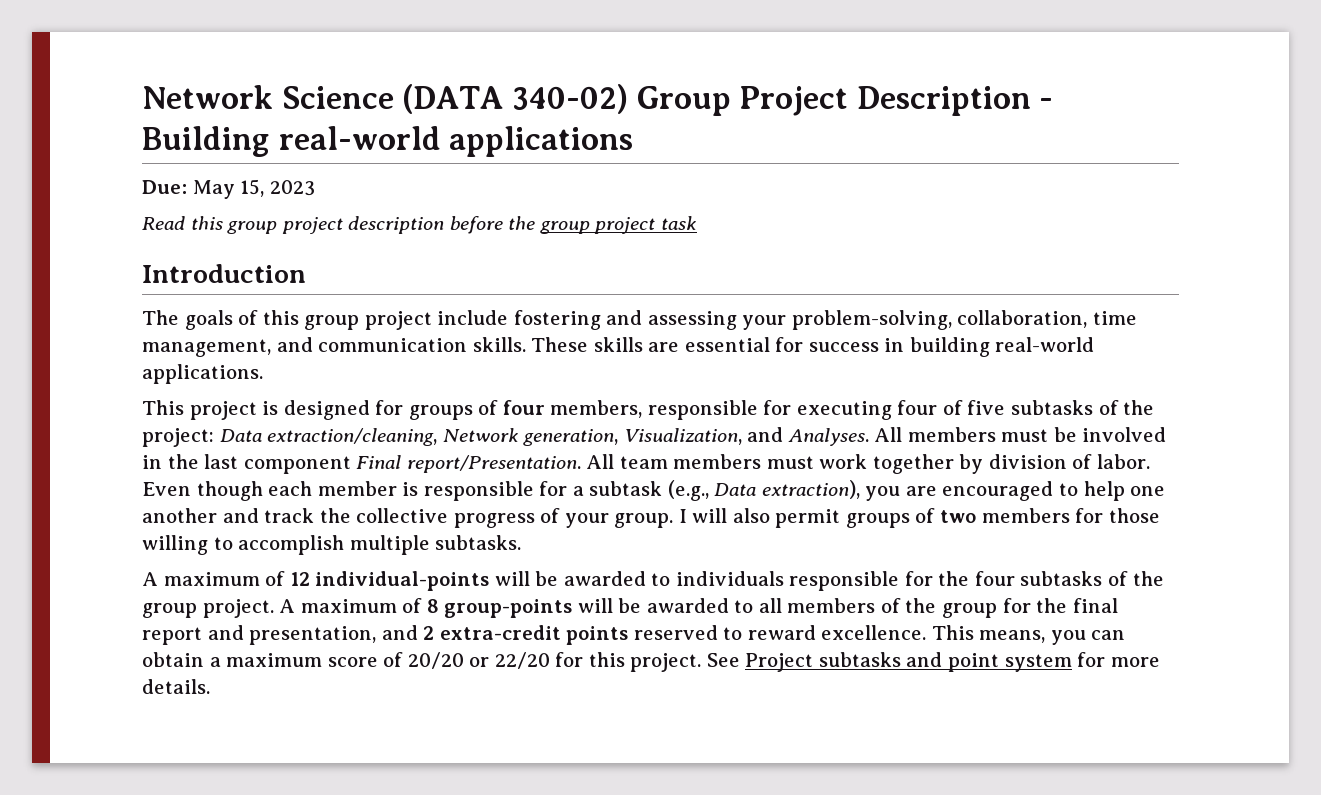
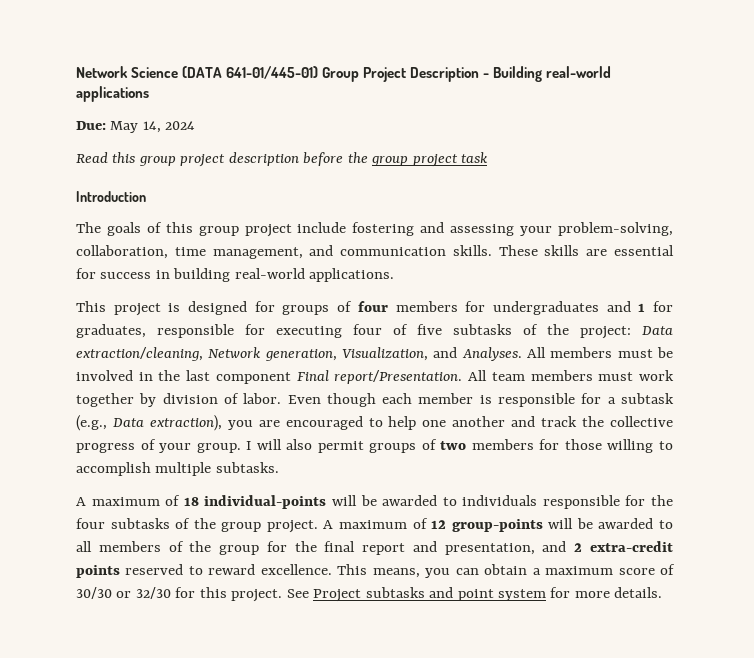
- Network Science (DATA 340-02) Group Project Description - Building real-world applications
+ Network Science (DATA 641-01/445-01) Group Project Description - Building real-world applications
- Due: May 15, 2023
+ Due: May 14, 2024
- This project is designed for groups of four members, responsible for executing four of five subtasks of the project: Data extraction/cleaning, Network generation, Visualization, and Analyses.
+ This project is designed for groups of four members for undergraduates and 1 for graduates, responsible for executing four of five subtasks of the project: Data extraction/cleaning, Network generation, Visualization, and Analyses.
- A maximum of 12 individual-points will be awarded to individuals responsible for the four subtasks of the group project.
+ A maximum of 18 individual-points will be awarded to individuals responsible for the four subtasks of the group project.
- A maximum of 8 group-points will be awarded to all members of the group for the final report and presentation, and 2 extra-credit points reserved to reward excellence.
+ A maximum of 12 group-points will be awarded to all members of the group for the final report and presentation, and 2 extra-credit points reserved to reward excellence.
- This means, you can obtain a maximum score of 20/20 or 22/20 for this project.
+ This means, you can obtain a maximum score of 30/30 or 32/30 for this project.

